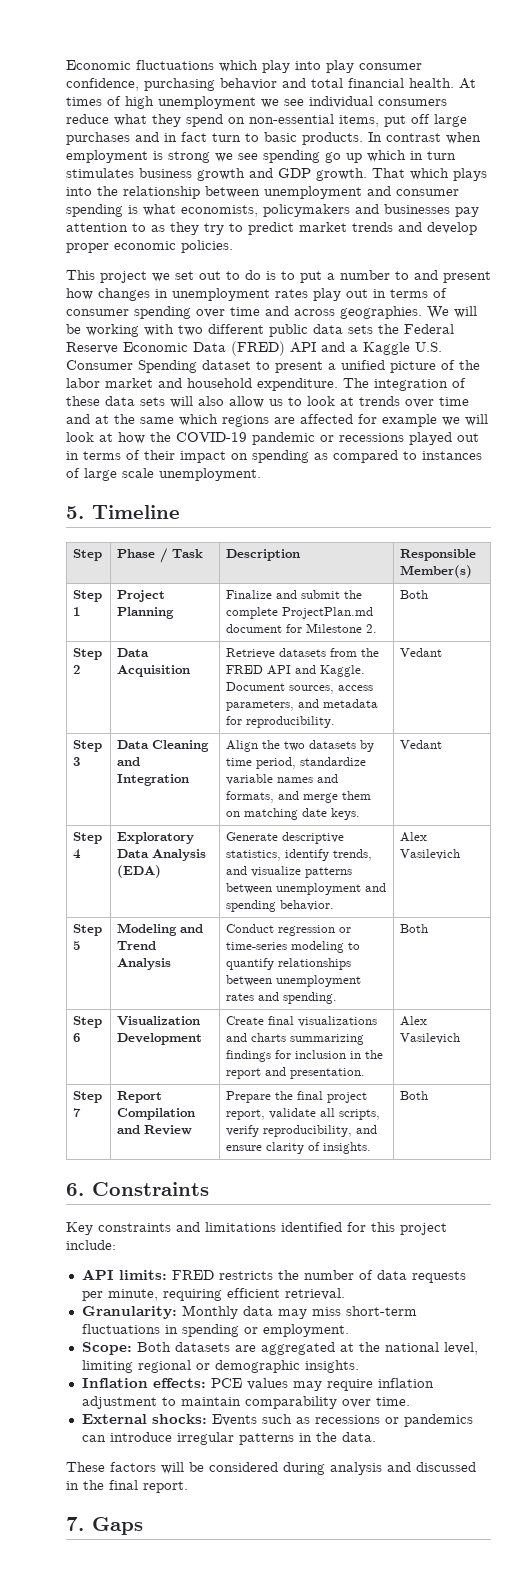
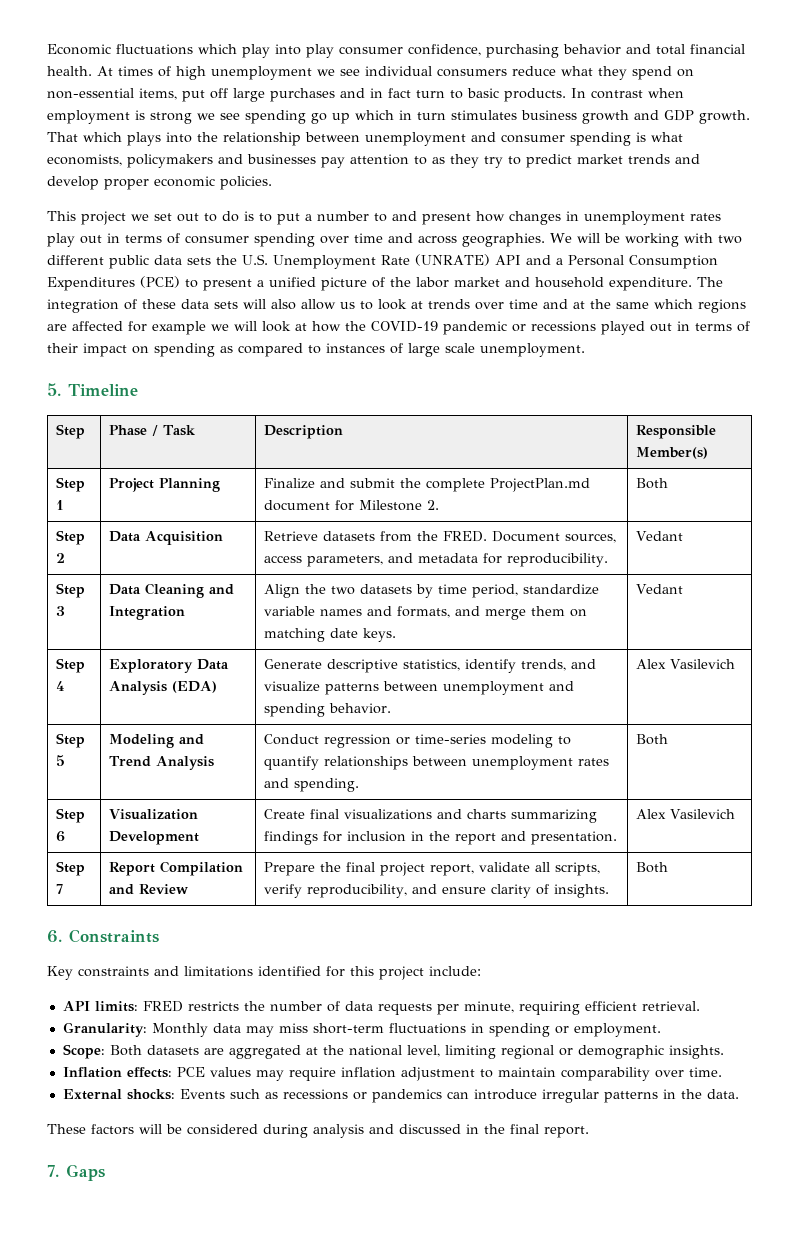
- We will be working with two different public data sets the Federal Reserve Economic Data (FRED) API and a Kaggle U.S. Consumer Spending dataset to present a unified picture of the labor market and household expenditure.
+ We will be working with two different public data sets the U.S. Unemployment Rate (UNRATE) API and a Personal Consumption Expenditures (PCE) to present a unified picture of the labor market and household expenditure.
- Step 2 | Data Acquisition | Retrieve datasets from the FRED API and Kaggle. Document sources, access parameters, and metadata for reproducibility. | Vedant
+ Step 2 | Data Acquisition | Retrieve datasets from the FRED. Document sources, access parameters, and metadata for reproducibility. | Vedant

